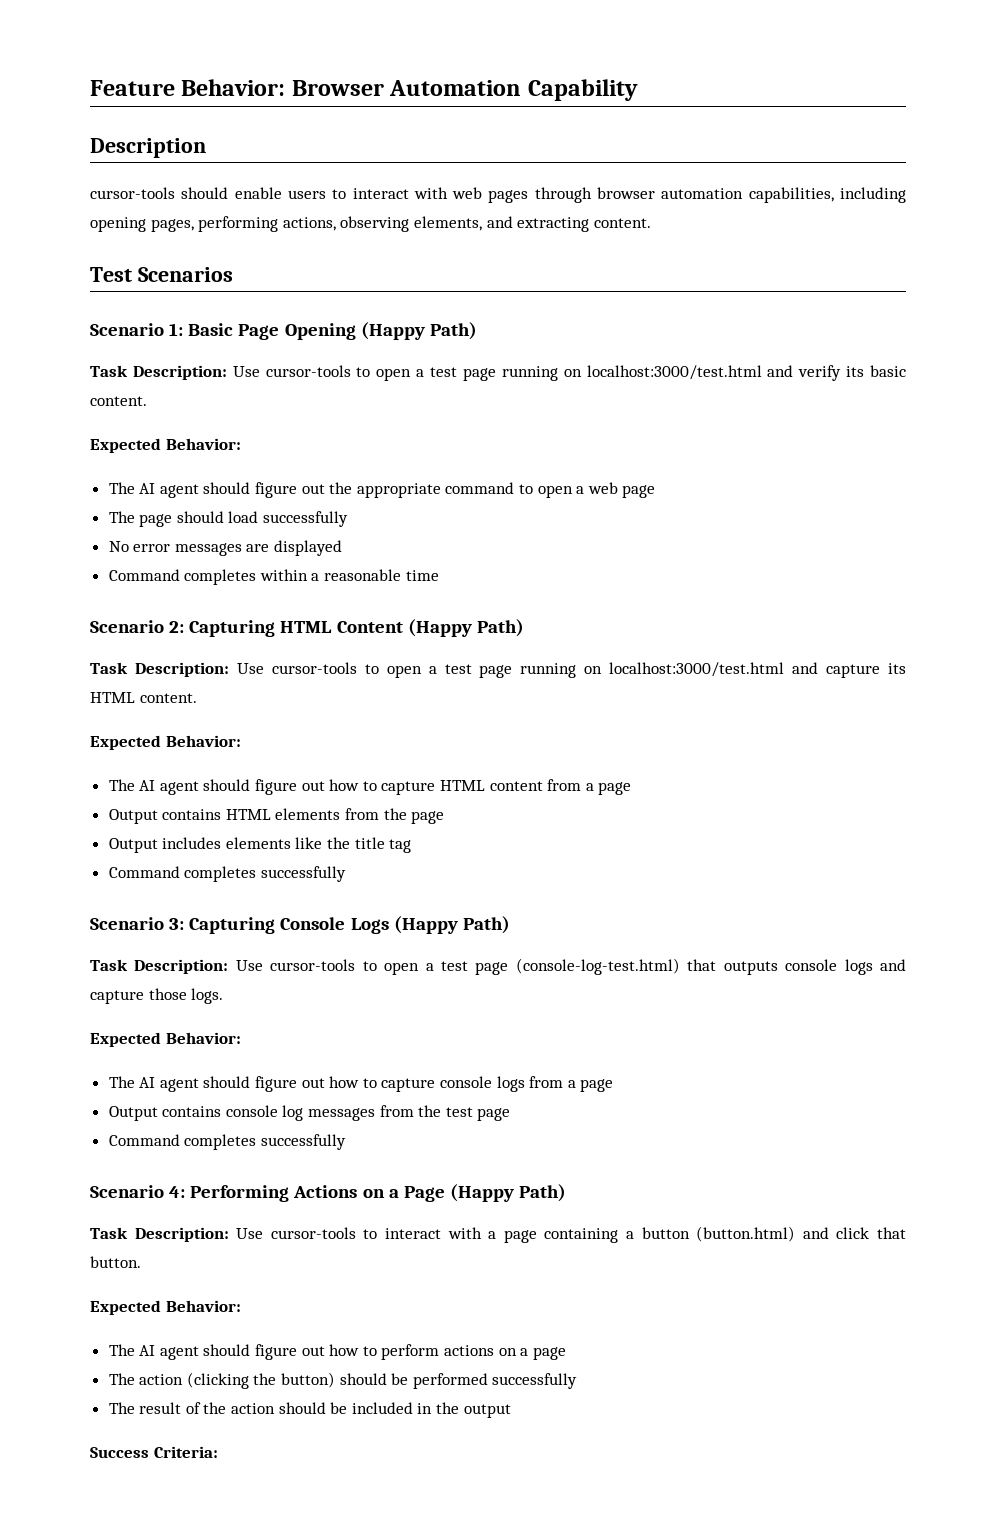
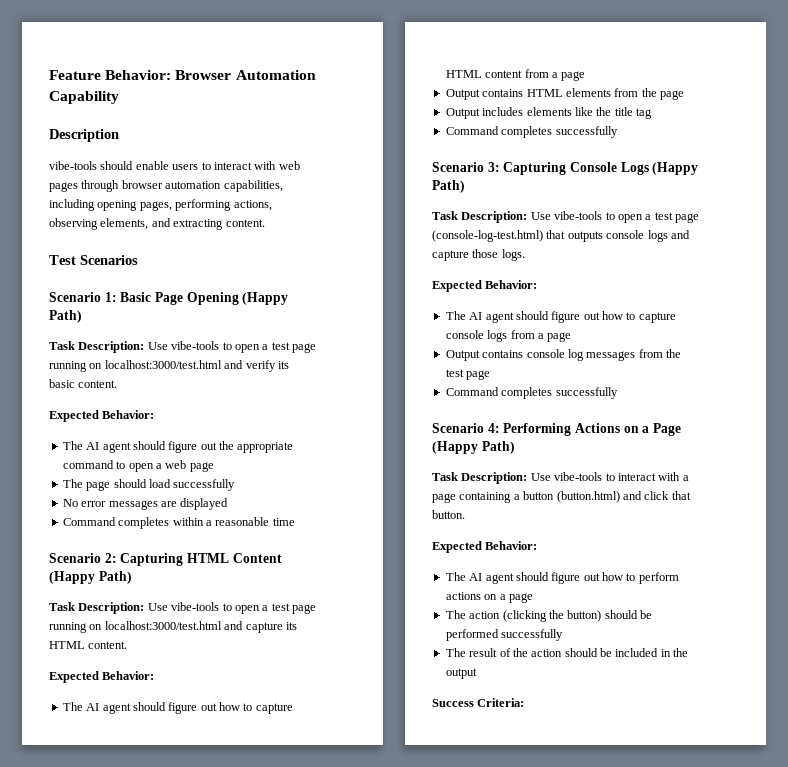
- cursor-tools should enable users to interact with web pages through browser automation capabilities, including opening pages, performing actions, observing elements, and extracting content.
+ vibe-tools should enable users to interact with web pages through browser automation capabilities, including opening pages, performing actions, observing elements, and extracting content.
- Task Description: Use cursor-tools to open a test page running on localhost:3000/test.html and verify its basic content.
+ Task Description: Use vibe-tools to open a test page running on localhost:3000/test.html and verify its basic content.
- Task Description: Use cursor-tools to open a test page running on localhost:3000/test.html and capture its HTML content.
+ Task Description: Use vibe-tools to open a test page running on localhost:3000/test.html and capture its HTML content.
- Task Description: Use cursor-tools to open a test page (console-log-test.html) that outputs console logs and capture those logs.
+ Task Description: Use vibe-tools to open a test page (console-log-test.html) that outputs console logs and capture those logs.
- Task Description: Use cursor-tools to interact with a page containing a button (button.html) and click that button.
+ Task Description: Use vibe-tools to interact with a page containing a button (button.html) and click that button.

